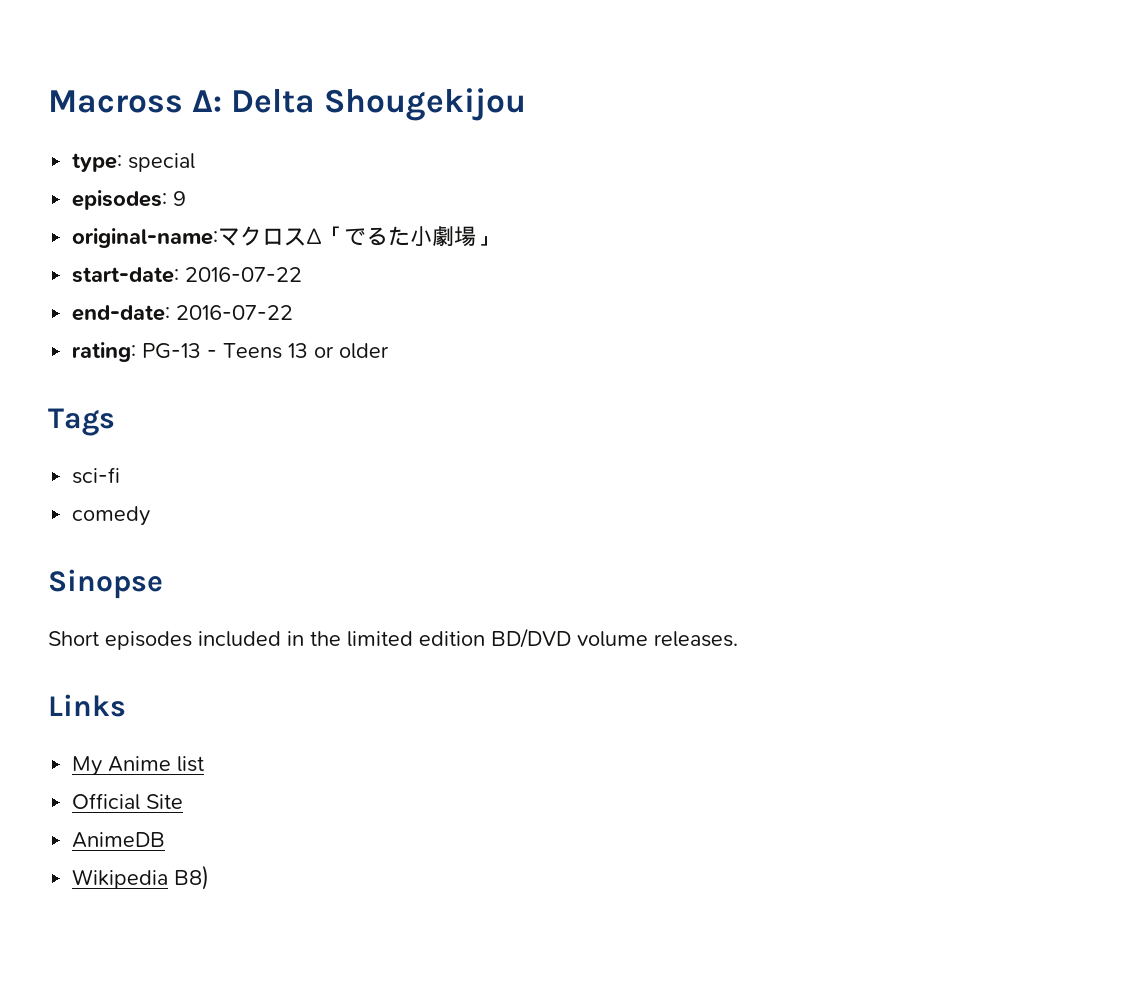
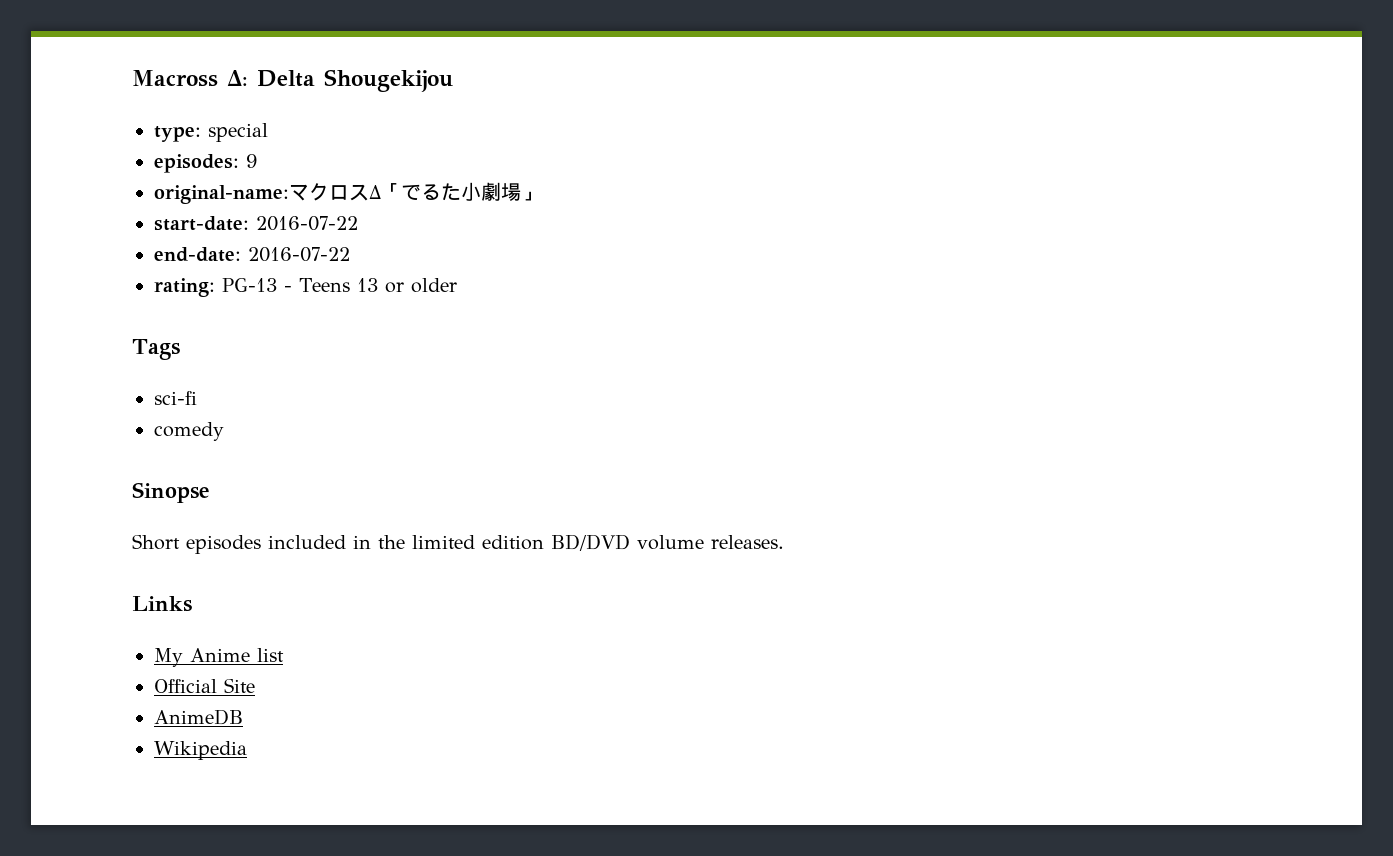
- Wikipedia B8)
+ Wikipedia

